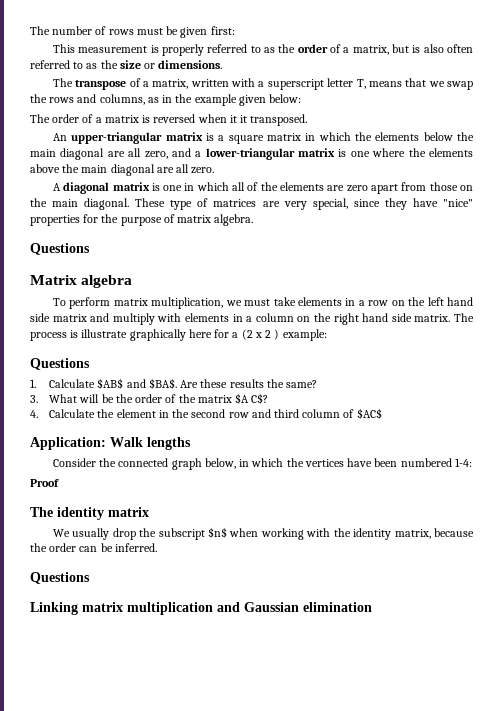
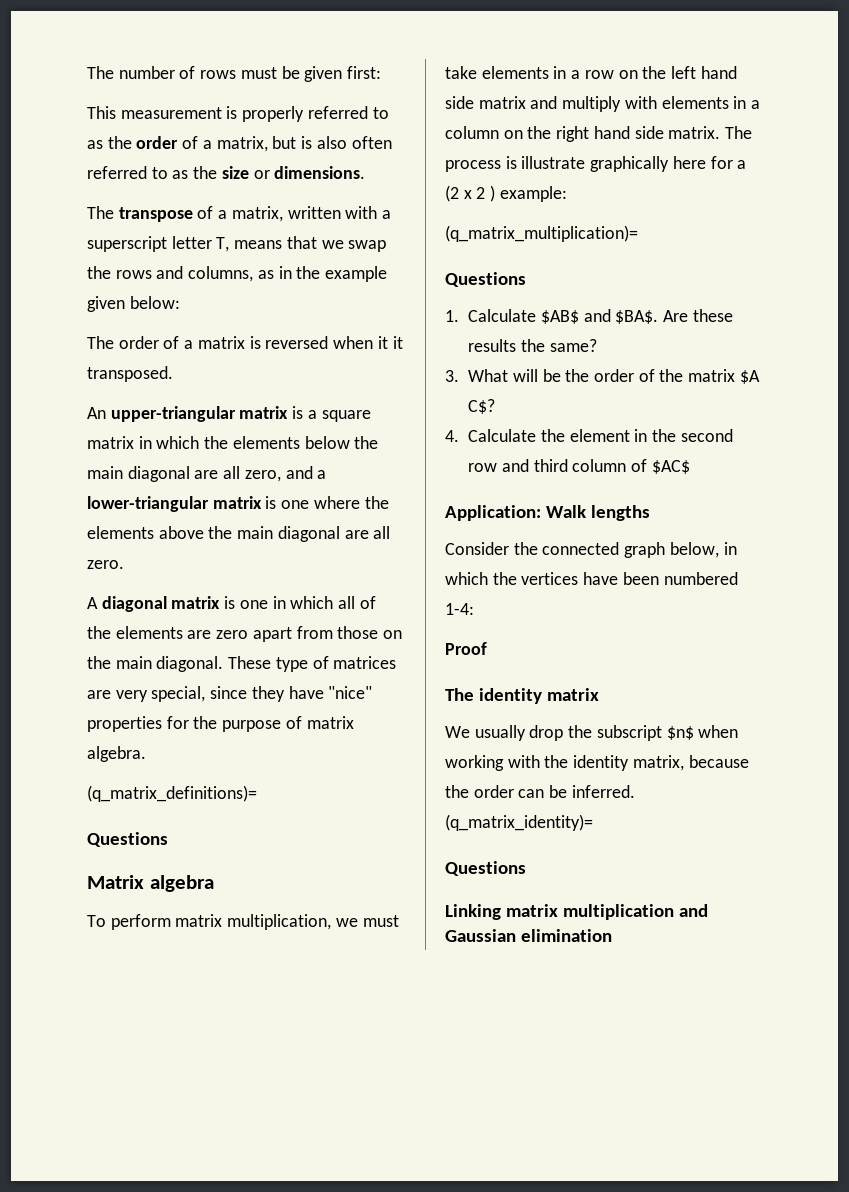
+ (q_matrix_definitions)=
+ (q_matrix_multiplication)=
+ (q_matrix_identity)=

